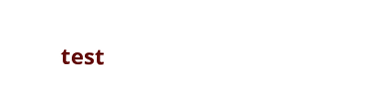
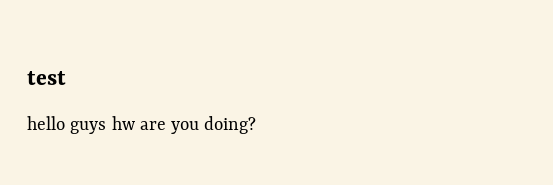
+ hello guys hw are you doing?

